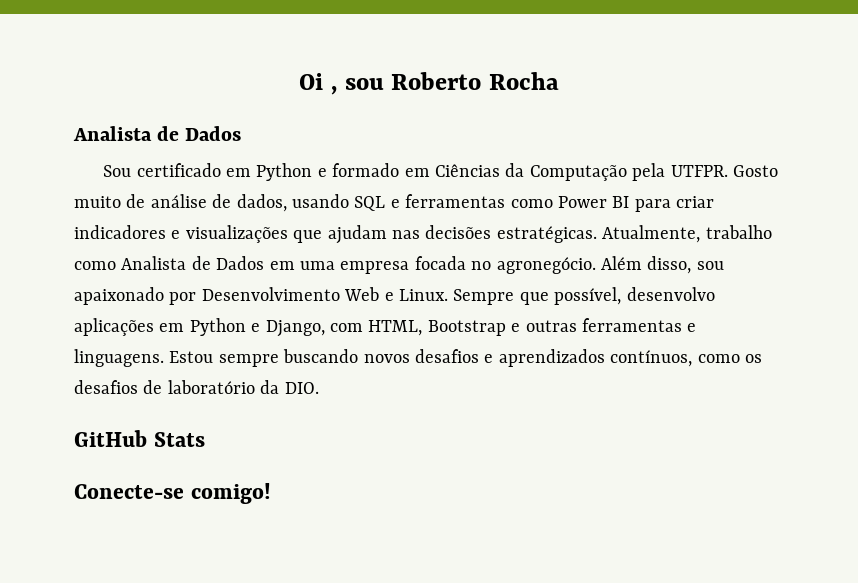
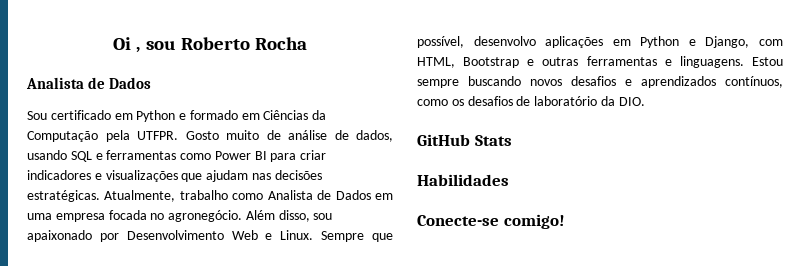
+ Habilidades

